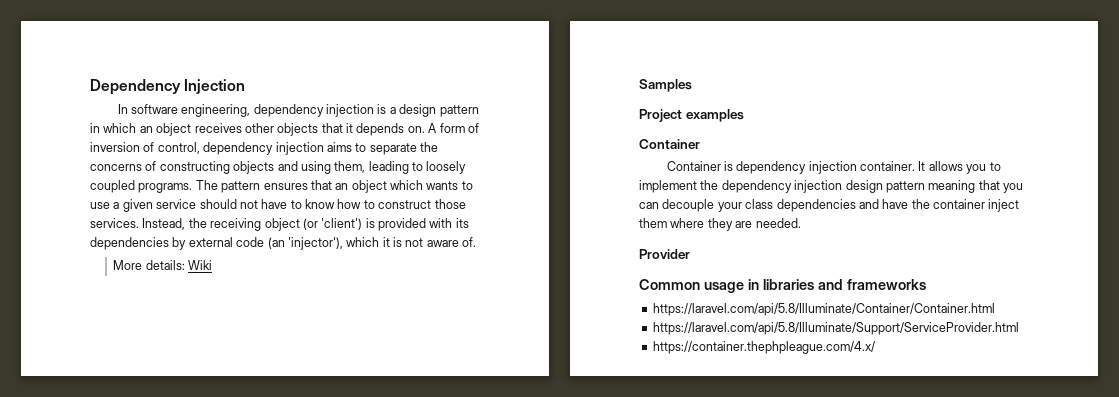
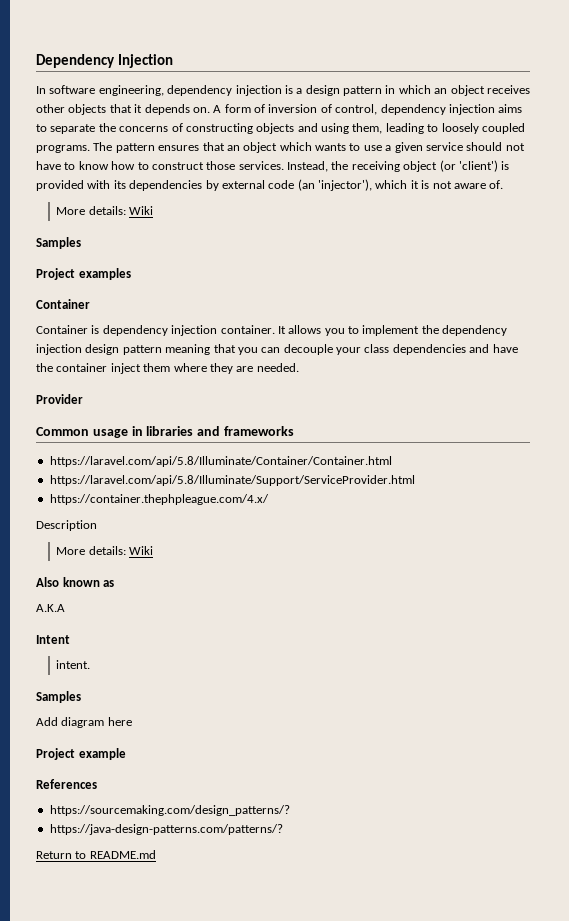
+ Description
+ More details: Wiki
+ Also known as
+ A.K.A
+ Intent
+ intent.
+ Samples
+ Add diagram here
+ Project example
+ References
+ https://sourcemaking.com/design_patterns/?
+ https://java-design-patterns.com/patterns/?
+ Return to README.md

